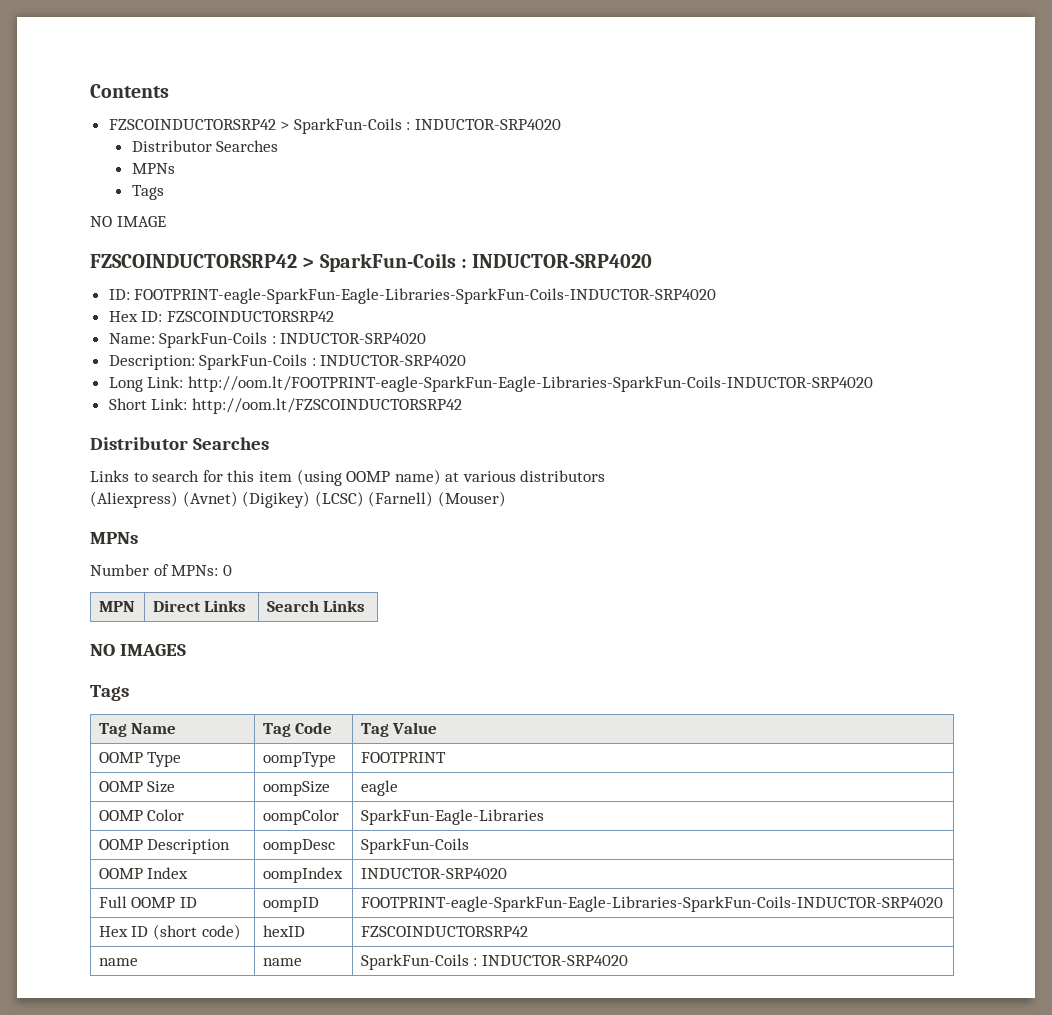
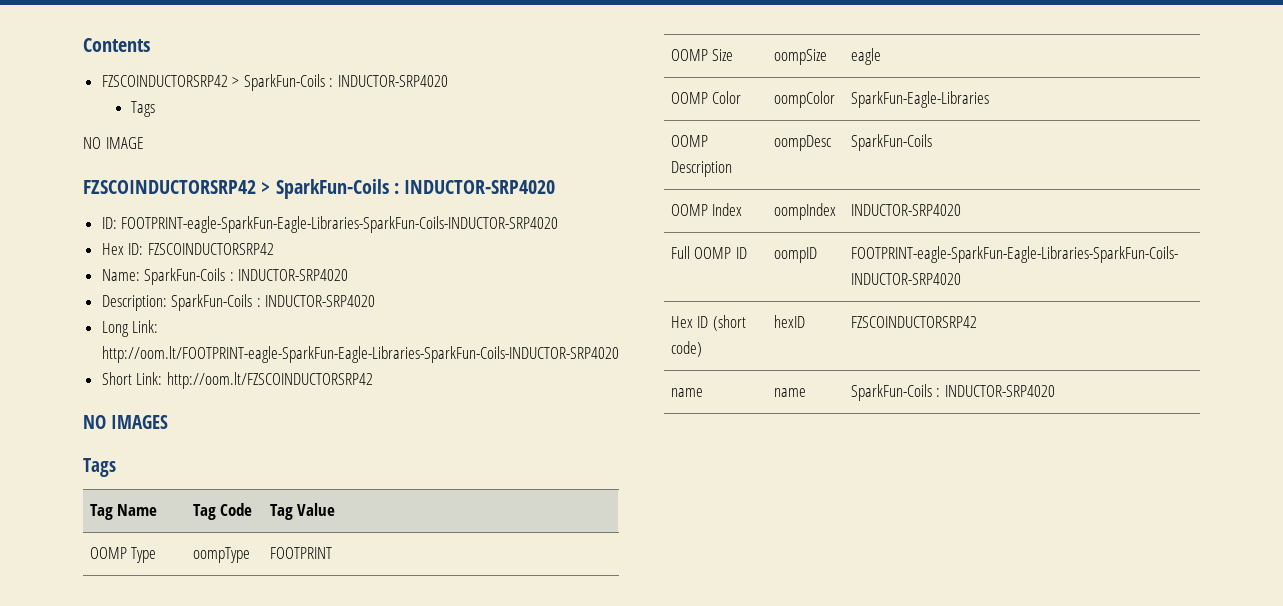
  Contents
  FZSCOINDUCTORSRP42 > SparkFun-Coils : INDUCTOR-SRP4020
- Distributor Searches
- MPNs
  Short Link: http://oom.lt/FZSCOINDUCTORSRP42
- Distributor Searches
- Links to search for this item (using OOMP name) at various distributors
- (Aliexpress) (Avnet) (Digikey) (LCSC) (Farnell) (Mouser)
- MPNs
- Number of MPNs: 0
- MPN | Direct Links | Search Links

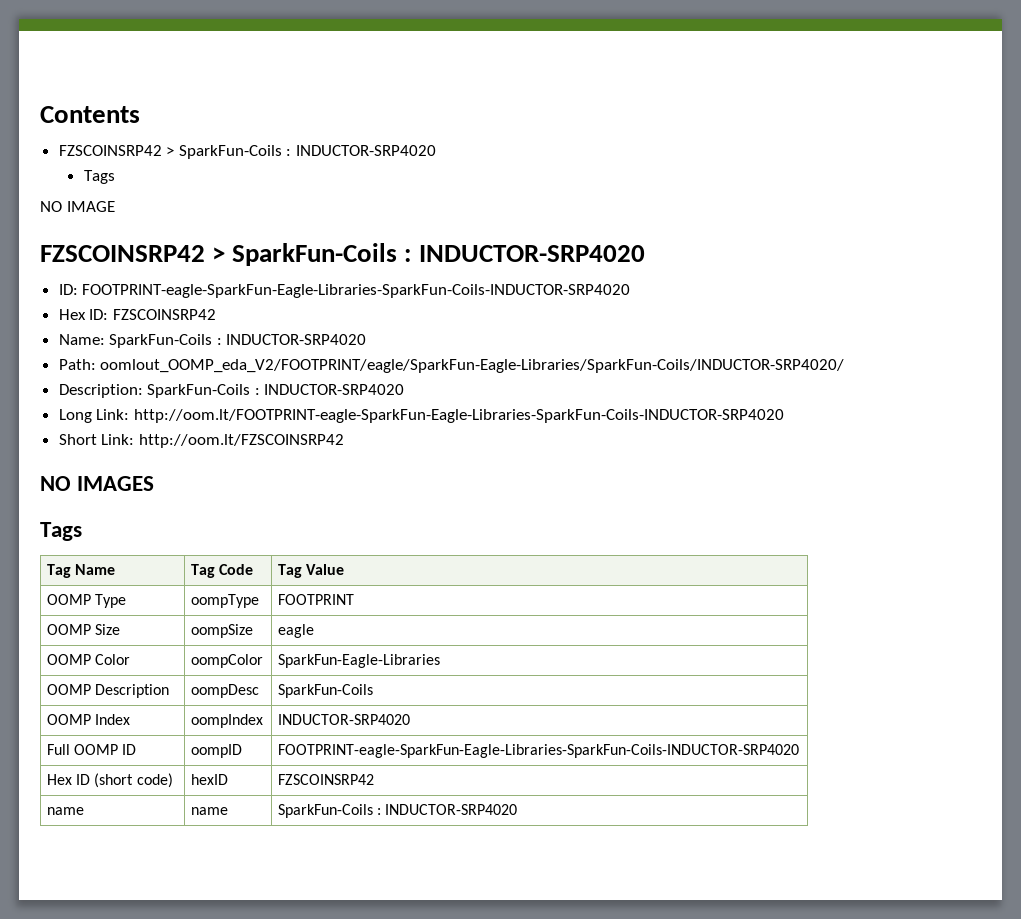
  Contents
- FZSCOINDUCTORSRP42 > SparkFun-Coils : INDUCTOR-SRP4020
+ FZSCOINSRP42 > SparkFun-Coils : INDUCTOR-SRP4020
  NO IMAGE
- FZSCOINDUCTORSRP42 > SparkFun-Coils : INDUCTOR-SRP4020
+ FZSCOINSRP42 > SparkFun-Coils : INDUCTOR-SRP4020
- Hex ID: FZSCOINDUCTORSRP42
+ Hex ID: FZSCOINSRP42
+ Path: oomlout_OOMP_eda_V2/FOOTPRINT/eagle/SparkFun-Eagle-Libraries/SparkFun-Coils/INDUCTOR-SRP4020/
- Short Link: http://oom.lt/FZSCOINDUCTORSRP42
+ Short Link: http://oom.lt/FZSCOINSRP42
- Hex ID (short code) | hexID | FZSCOINDUCTORSRP42
+ Hex ID (short code) | hexID | FZSCOINSRP42

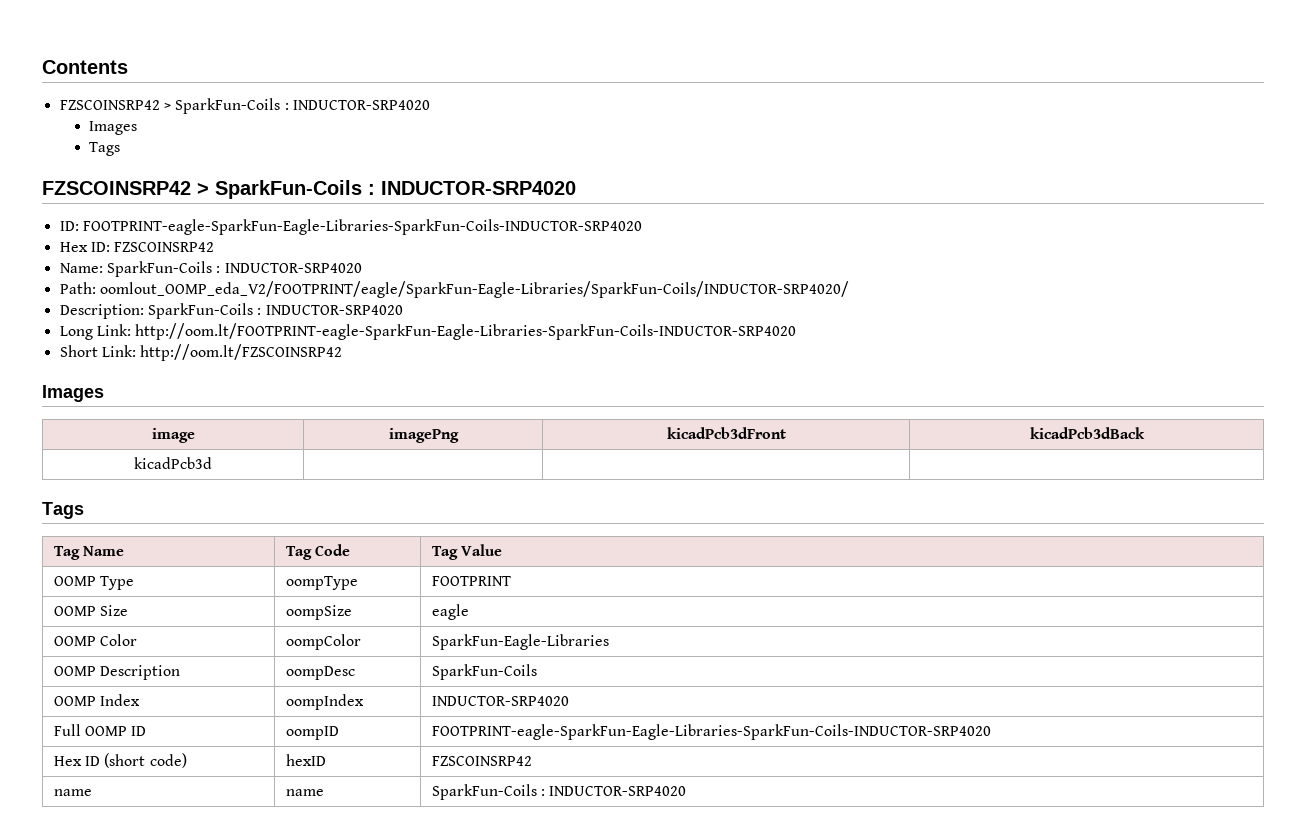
  Contents
  FZSCOINSRP42 > SparkFun-Coils : INDUCTOR-SRP4020
+ Images
  Tags
- NO IMAGE
  Short Link: http://oom.lt/FZSCOINSRP42
- NO IMAGES
+ Images
+ image | imagePng | kicadPcb3dFront | kicadPcb3dBack
+ kicadPcb3d | | |

